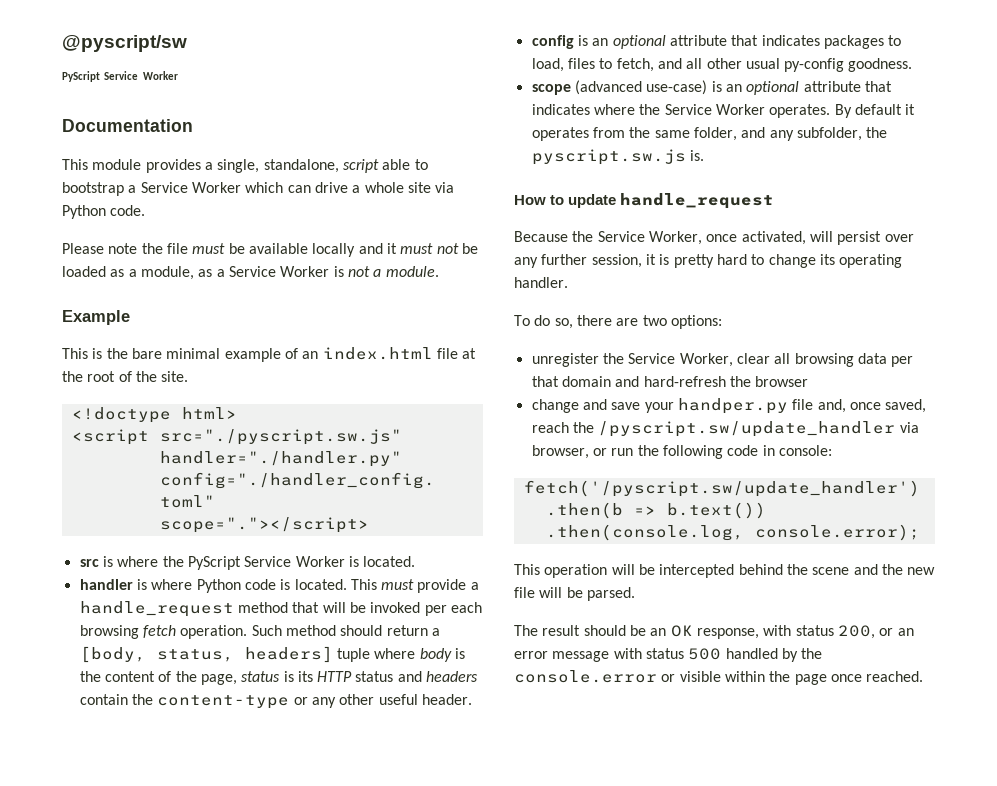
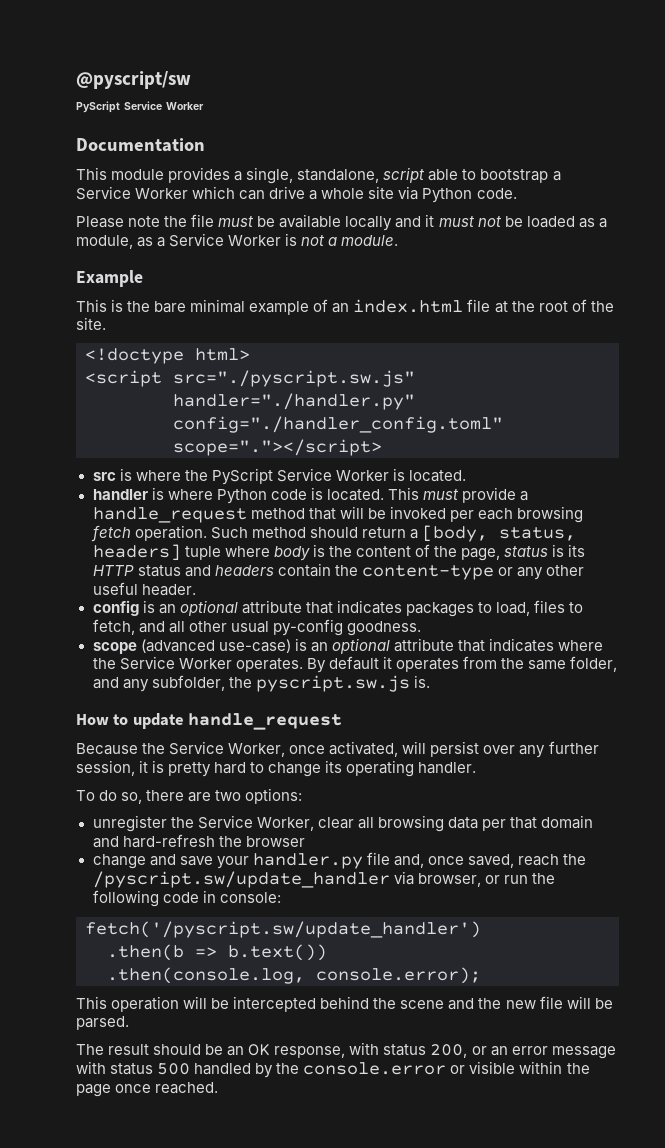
- change and save your handper.py file and, once saved, reach the /pyscript.sw/update_handler via browser, or run the following code in console:
+ change and save your handler.py file and, once saved, reach the /pyscript.sw/update_handler via browser, or run the following code in console:

